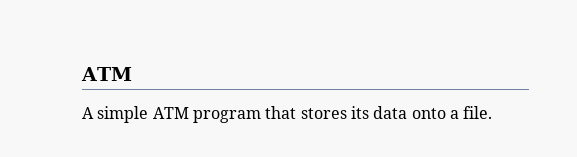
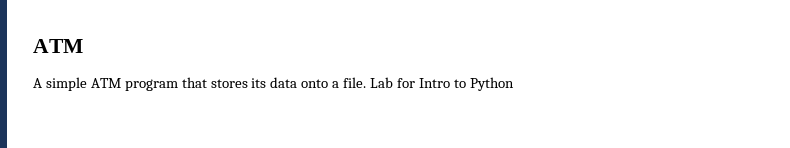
+ Lab for Intro to Python

